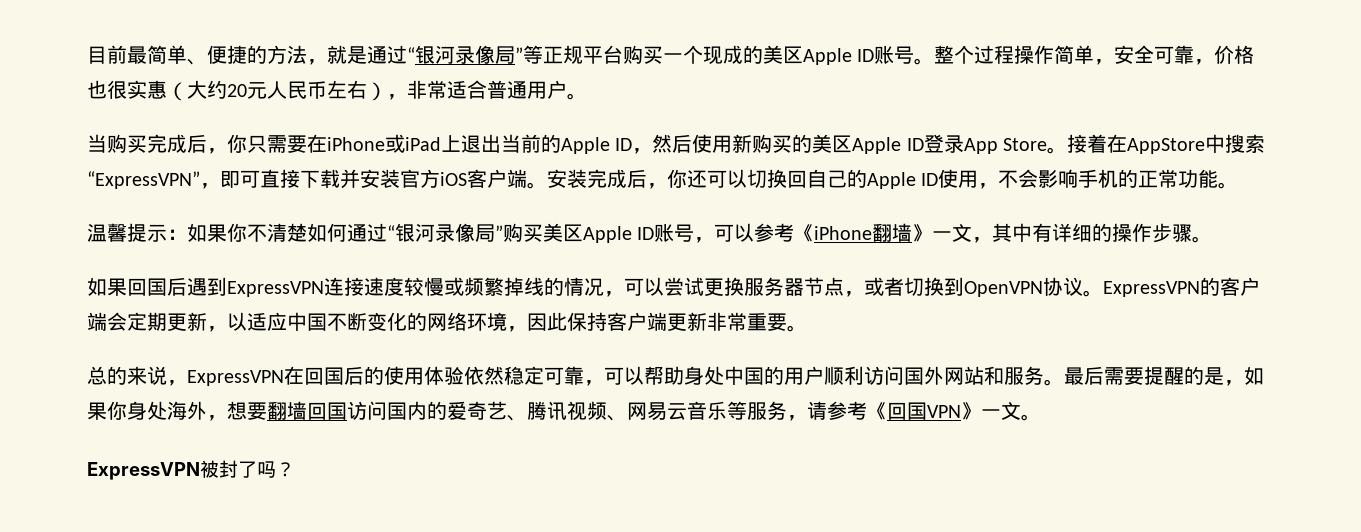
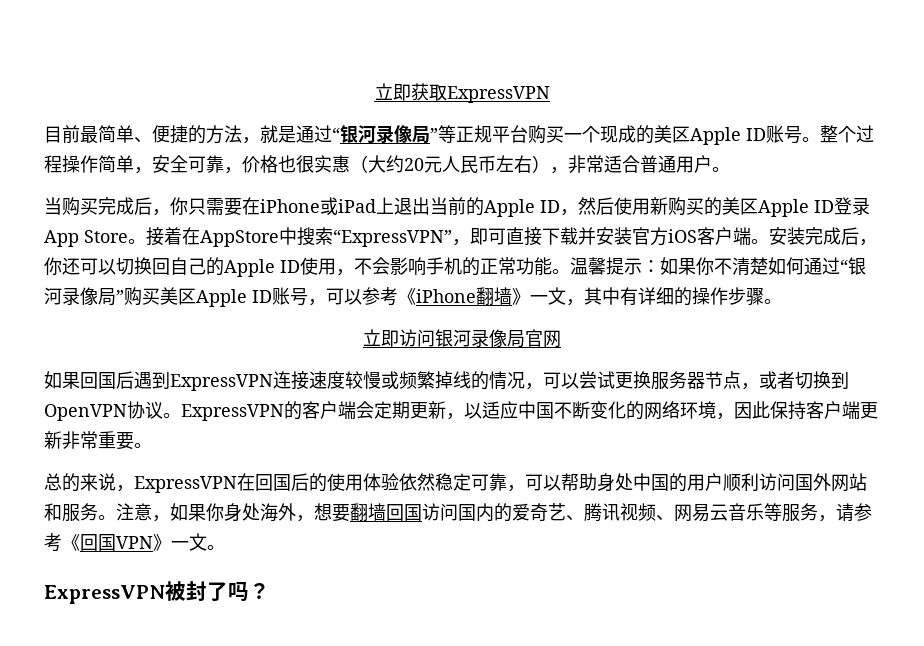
+ 立即获取ExpressVPN
- 安装完成后，你还可以切换回自己的Apple ID使用，不会影响手机的正常功能。
- 温馨提示：如果你不清楚如何通过“银河录像局”购买美区Apple ID账号，可以参考《iPhone翻墙》一文，其中有详细的操作步骤。
+ 安装完成后，你还可以切换回自己的Apple ID使用，不会影响手机的正常功能。温馨提示：如果你不清楚如何通过“银河录像局”购买美区Apple ID账号，可以参考《iPhone翻墙》一文，其中有详细的操作步骤。
+ 立即访问银河录像局官网
- 最后需要提醒的是，如果你身处海外，想要翻墙回国访问国内的爱奇艺、腾讯视频、网易云音乐等服务，请参考《回国VPN》一文。
+ 注意，如果你身处海外，想要翻墙回国访问国内的爱奇艺、腾讯视频、网易云音乐等服务，请参考《回国VPN》一文。

